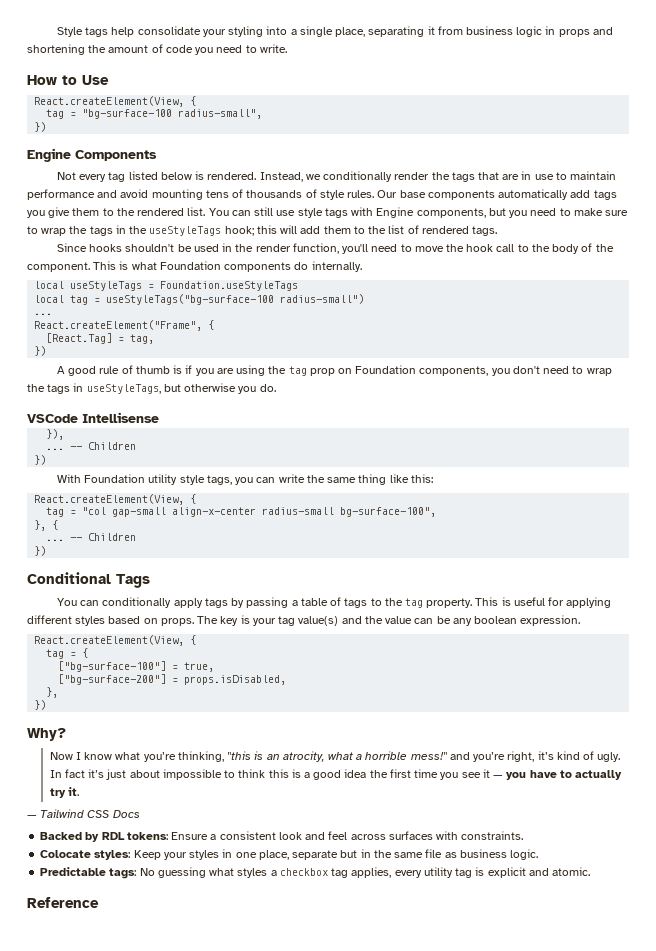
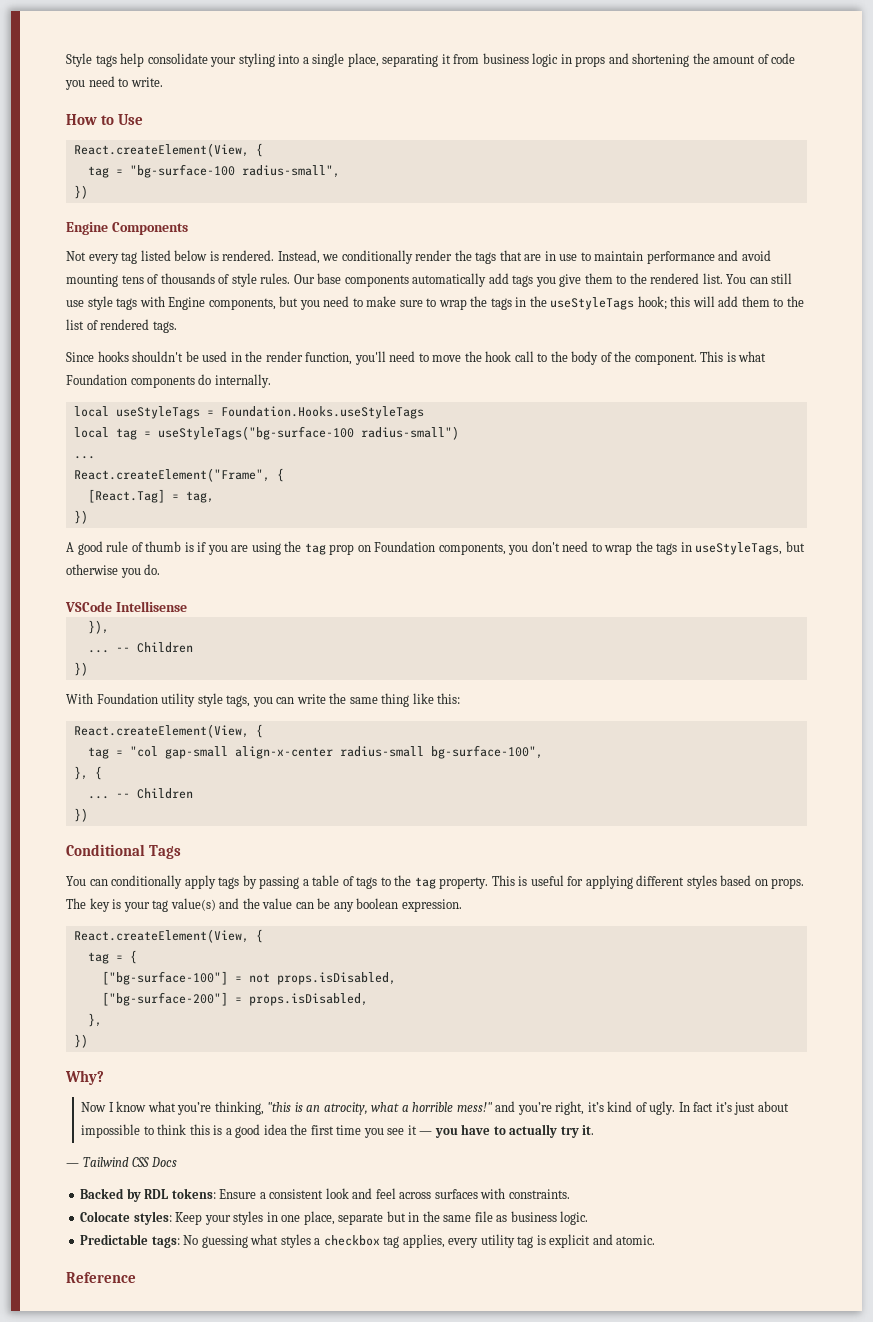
- local useStyleTags = Foundation.useStyleTags
+ local useStyleTags = Foundation.Hooks.useStyleTags
- ["bg-surface-100"] = true,
+ ["bg-surface-100"] = not props.isDisabled,

